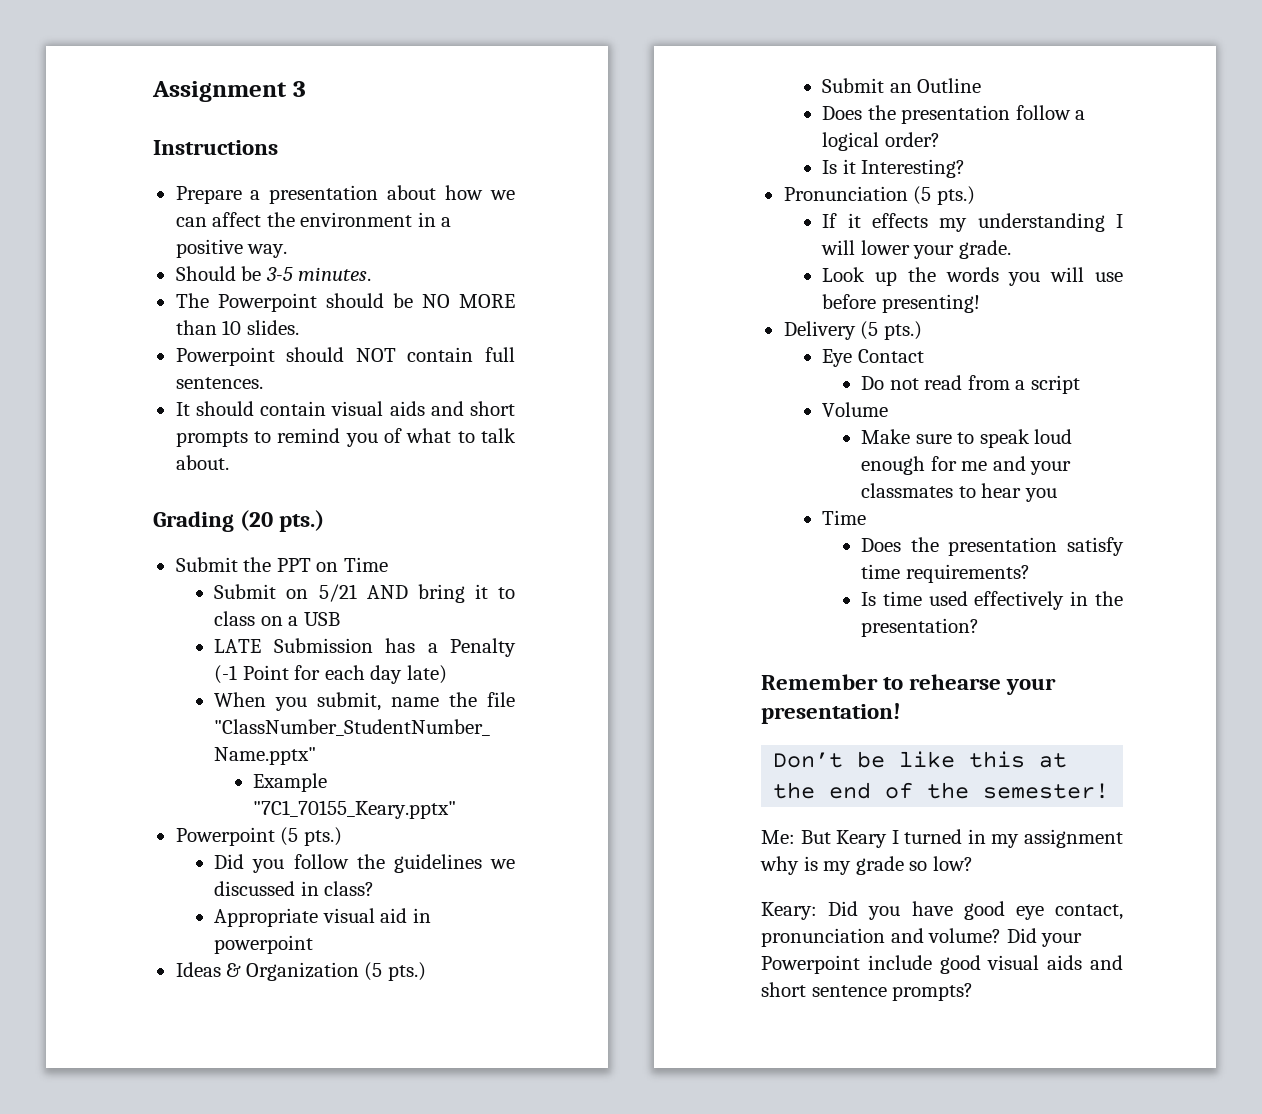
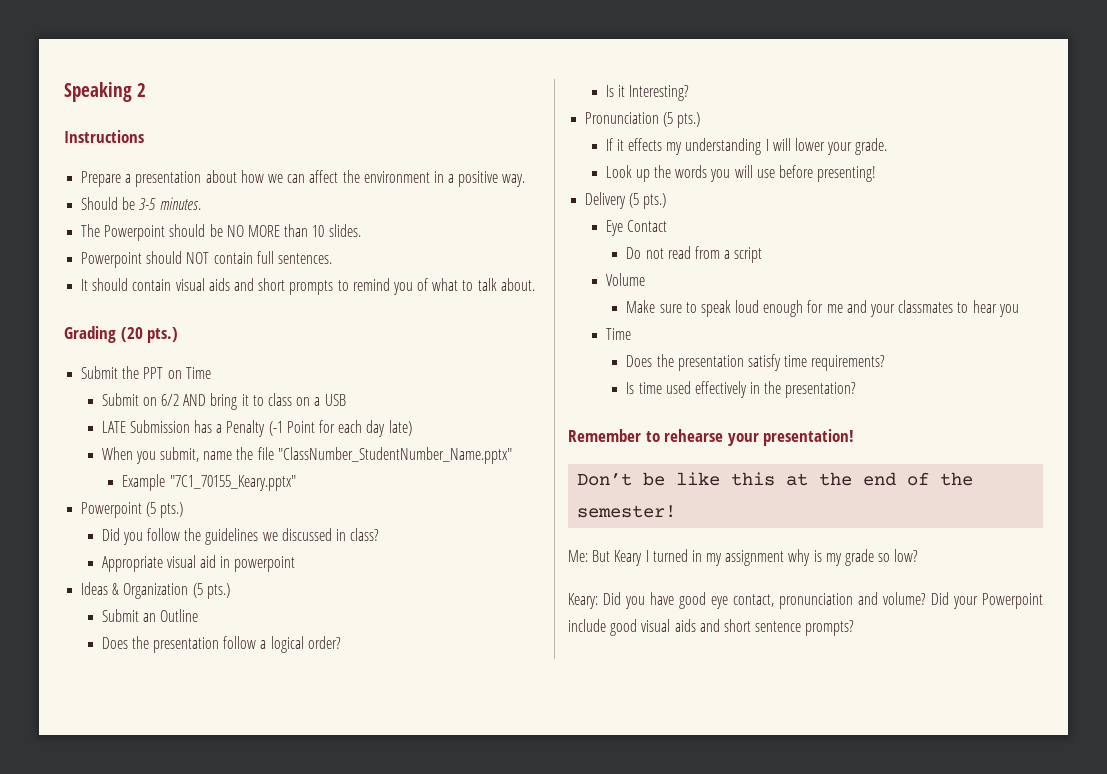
- Assignment 3
+ Speaking 2
- Submit on 5/21 AND bring it to class on a USB
+ Submit on 6/2 AND bring it to class on a USB

